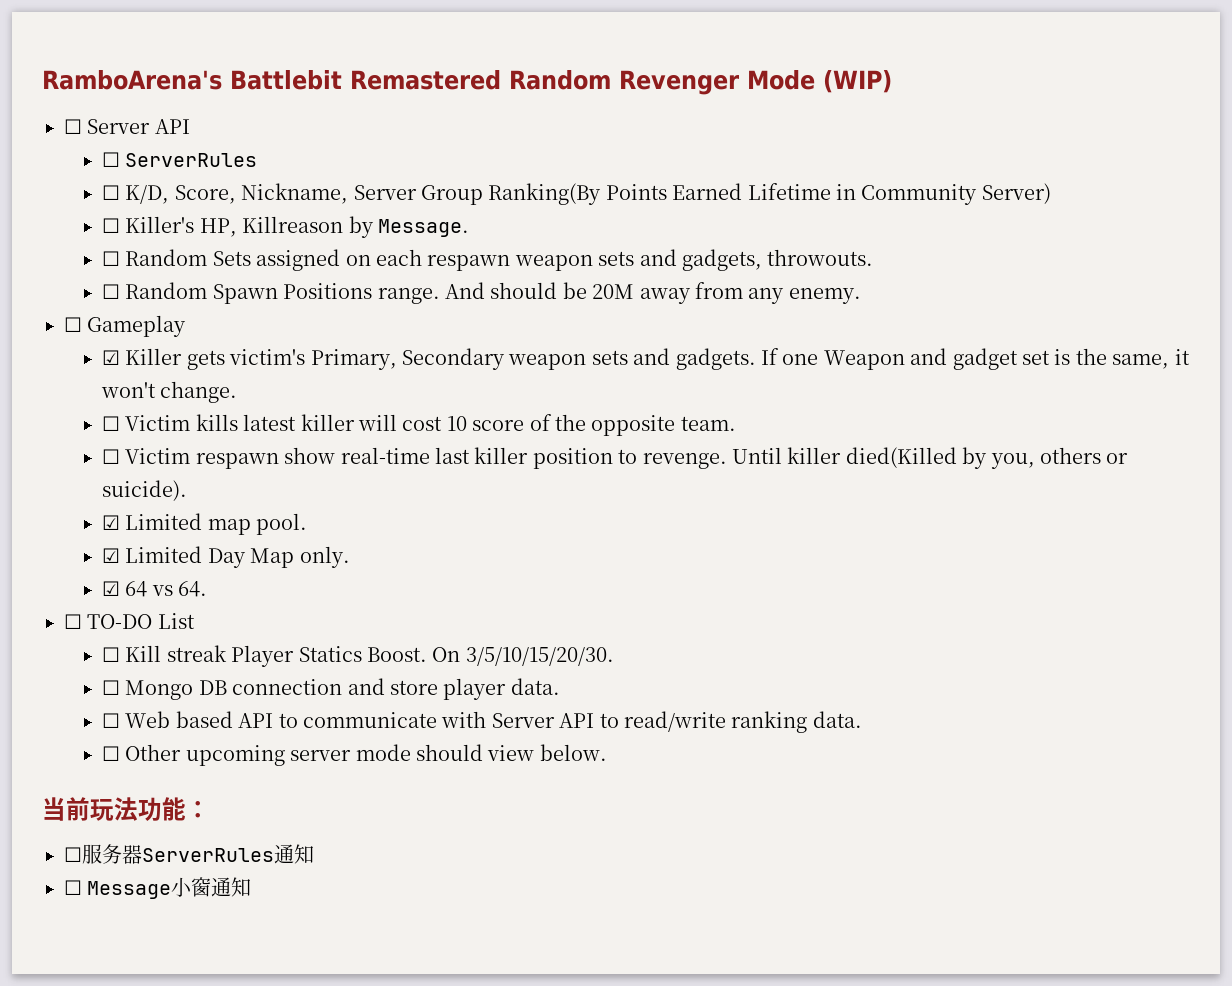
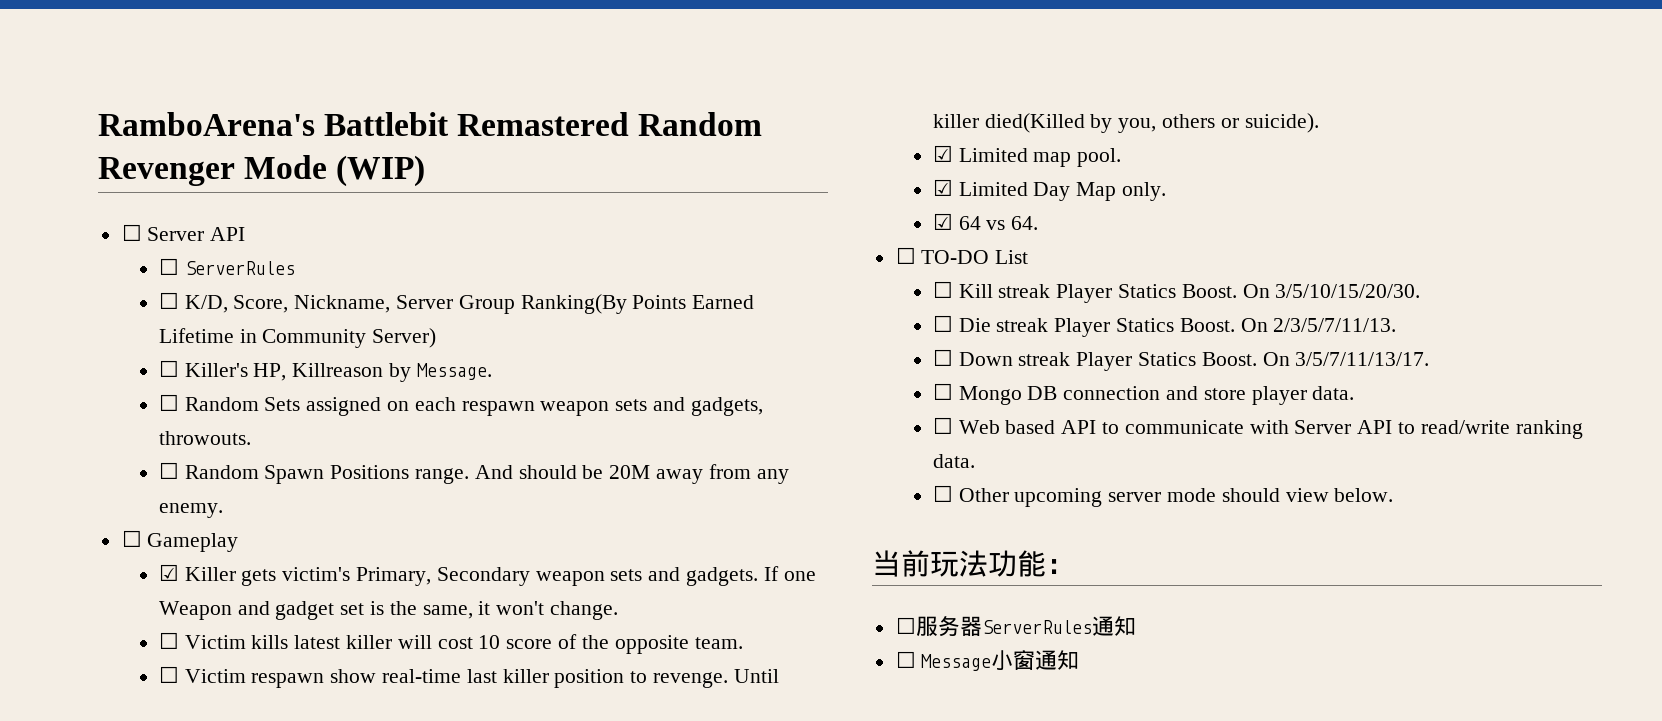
+ ☐ Die streak Player Statics Boost. On 2/3/5/7/11/13.
+ ☐ Down streak Player Statics Boost. On 3/5/7/11/13/17.

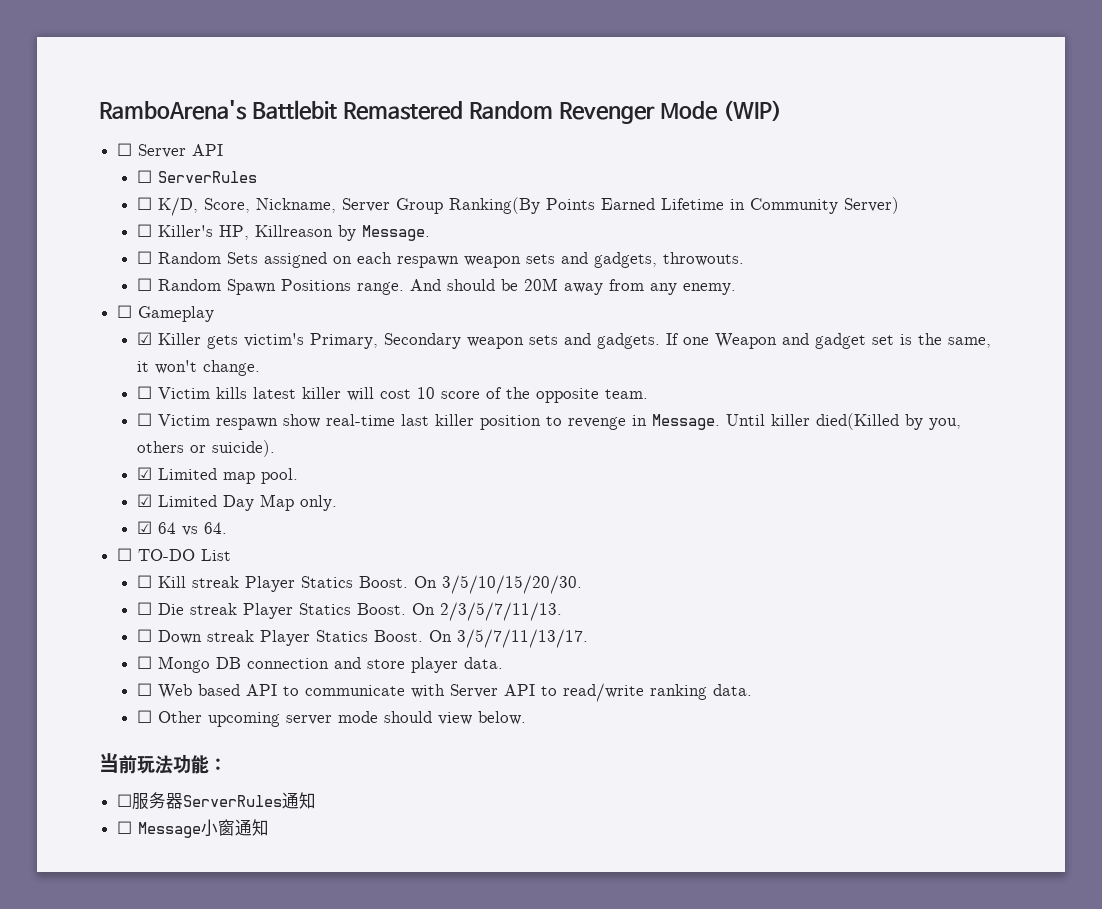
- ☐ Victim respawn show real-time last killer position to revenge.
+ ☐ Victim respawn show real-time last killer position to revenge in Message.

